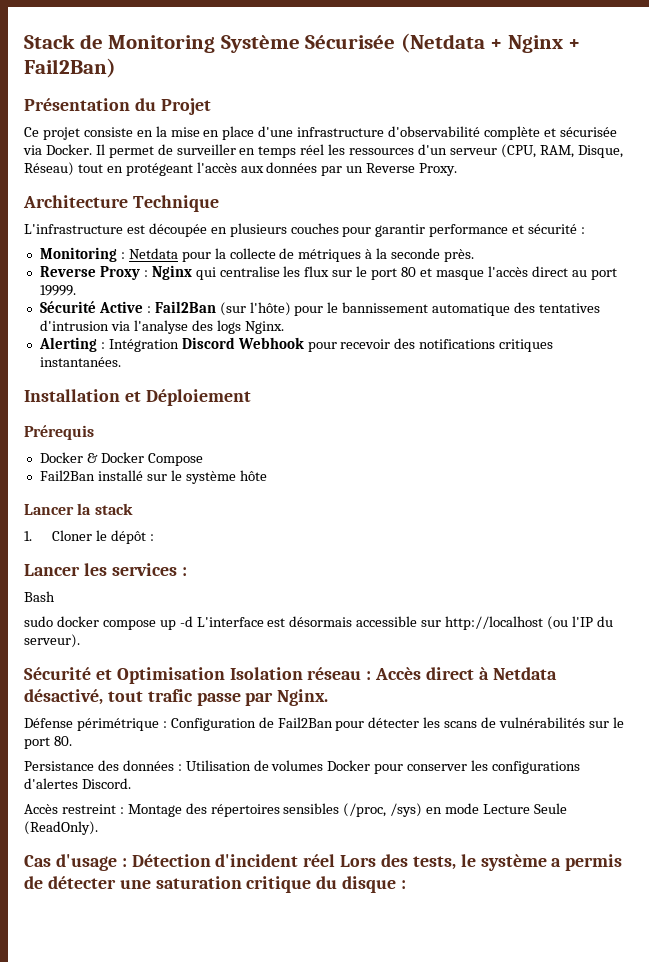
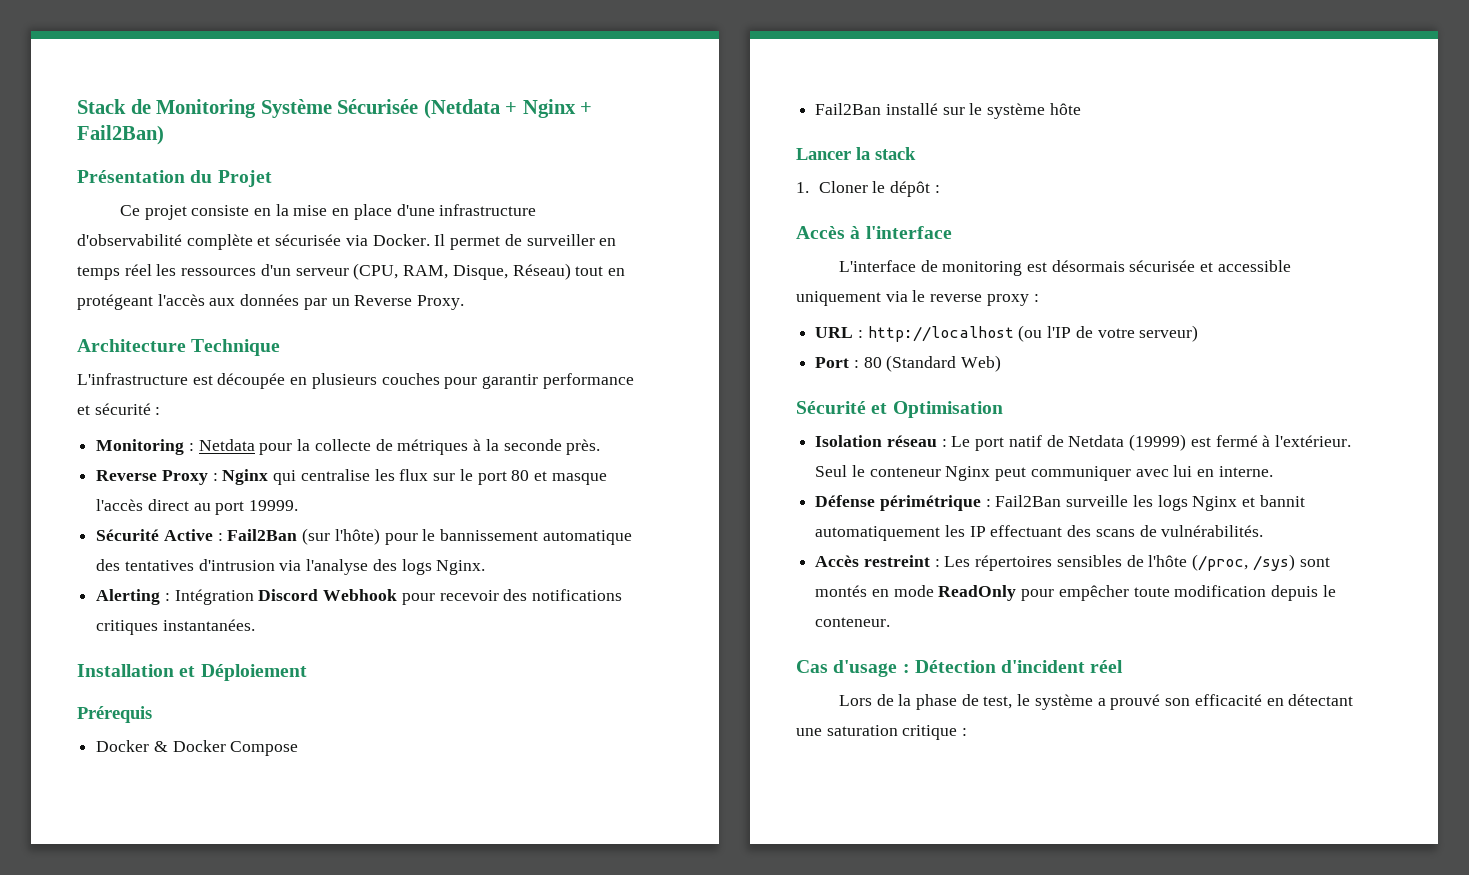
- Lancer les services :
- Bash
- sudo docker compose up -d L'interface est désormais accessible sur http://localhost (ou l'IP du serveur).
+ Accès à l'interface
+ L'interface de monitoring est désormais sécurisée et accessible uniquement via le reverse proxy :
+ URL : http://localhost (ou l'IP de votre serveur)
+ Port : 80 (Standard Web)
- Sécurité et Optimisation Isolation réseau : Accès direct à Netdata désactivé, tout trafic passe par Nginx.
- Défense périmétrique : Configuration de Fail2Ban pour détecter les scans de vulnérabilités sur le port 80.
- Persistance des données : Utilisation de volumes Docker pour conserver les configurations d'alertes Discord.
- Accès restreint : Montage des répertoires sensibles (/proc, /sys) en mode Lecture Seule (ReadOnly).
+ Sécurité et Optimisation
+ Isolation réseau : Le port natif de Netdata (19999) est fermé à l'extérieur. Seul le conteneur Nginx peut communiquer avec lui en interne.
+ Défense périmétrique : Fail2Ban surveille les logs Nginx et bannit automatiquement les IP effectuant des scans de vulnérabilités.
+ Accès restreint : Les répertoires sensibles de l'hôte (/proc, /sys) sont montés en mode ReadOnly pour empêcher toute modification depuis le conteneur.
- Cas d'usage : Détection d'incident réel Lors des tests, le système a permis de détecter une saturation critique du disque :
+ Cas d'usage : Détection d'incident réel
+ Lors de la phase de test, le système a prouvé son efficacité en détectant une saturation critique :

